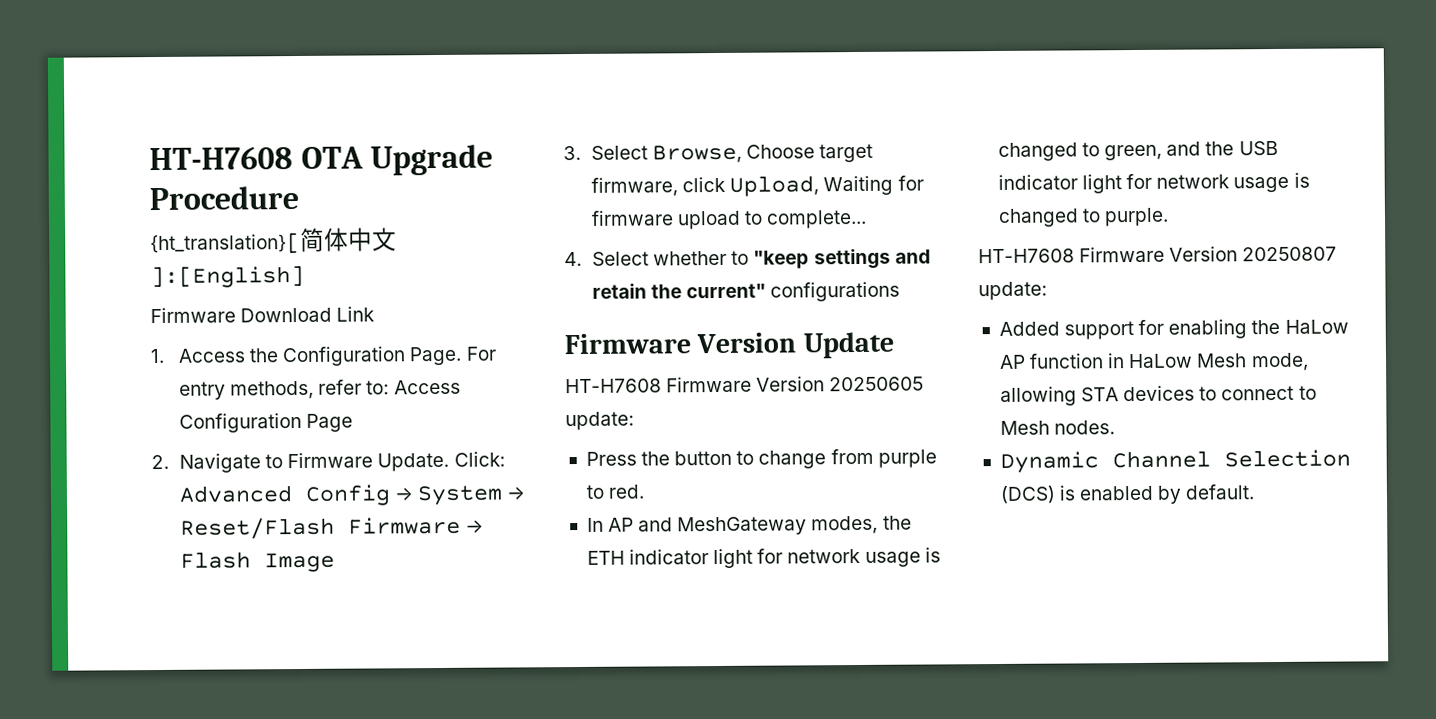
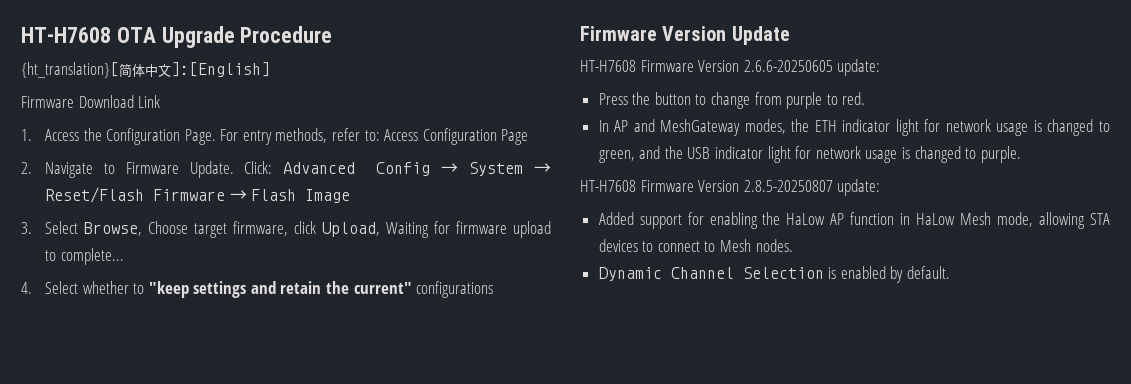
- HT-H7608 Firmware Version 20250605 update:
+ HT-H7608 Firmware Version 2.6.6-20250605 update:
- HT-H7608 Firmware Version 20250807 update:
+ HT-H7608 Firmware Version 2.8.5-20250807 update:
- Dynamic Channel Selection (DCS) is enabled by default.
+ Dynamic Channel Selection is enabled by default.

